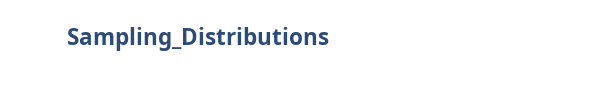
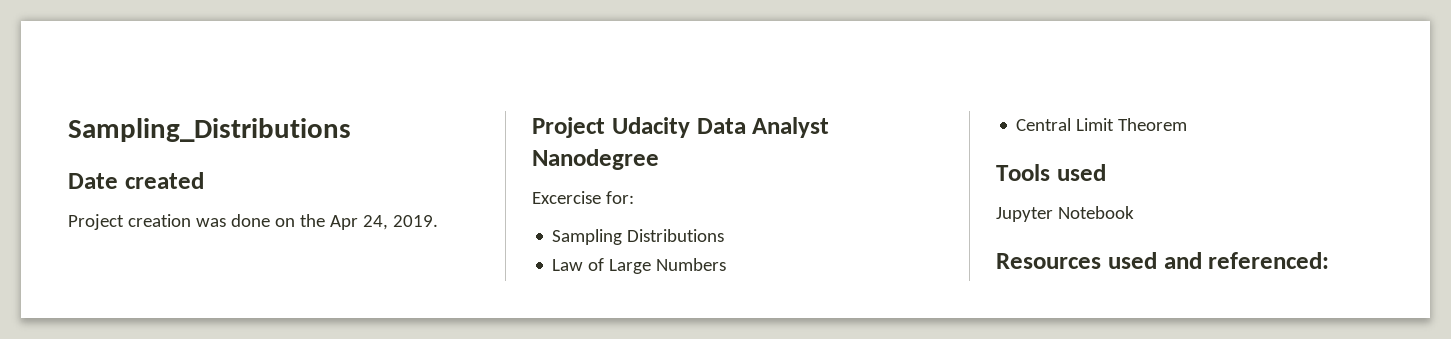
+ Date created
+ Project creation was done on the Apr 24, 2019.
+ Project Udacity Data Analyst Nanodegree
+ Excercise for:
+ Sampling Distributions
+ Law of Large Numbers
+ Central Limit Theorem
+ Tools used
+ Jupyter Notebook
+ Resources used and referenced:

